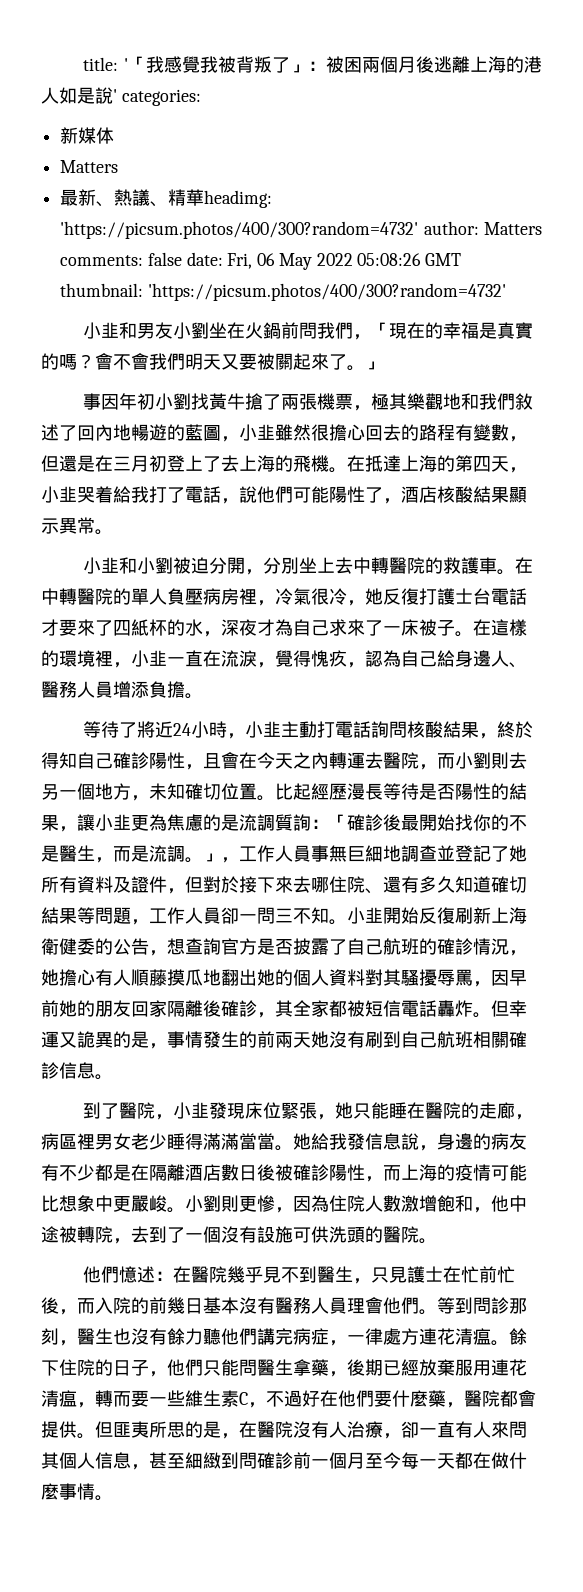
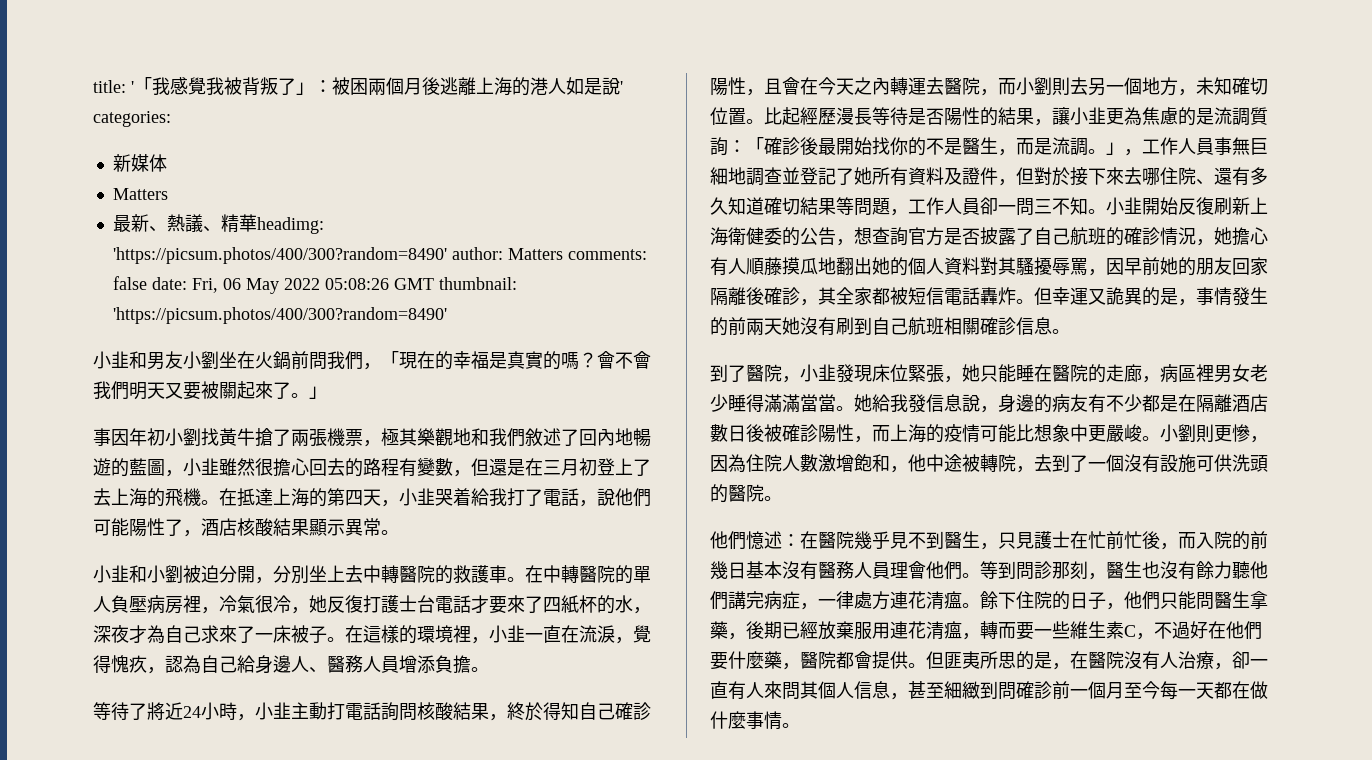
- 最新、熱議、精華headimg: 'https://picsum.photos/400/300?random=4732' author: Matters comments: false date: Fri, 06 May 2022 05:08:26 GMT thumbnail: 'https://picsum.photos/400/300?random=4732'
+ 最新、熱議、精華headimg: 'https://picsum.photos/400/300?random=8490' author: Matters comments: false date: Fri, 06 May 2022 05:08:26 GMT thumbnail: 'https://picsum.photos/400/300?random=8490'

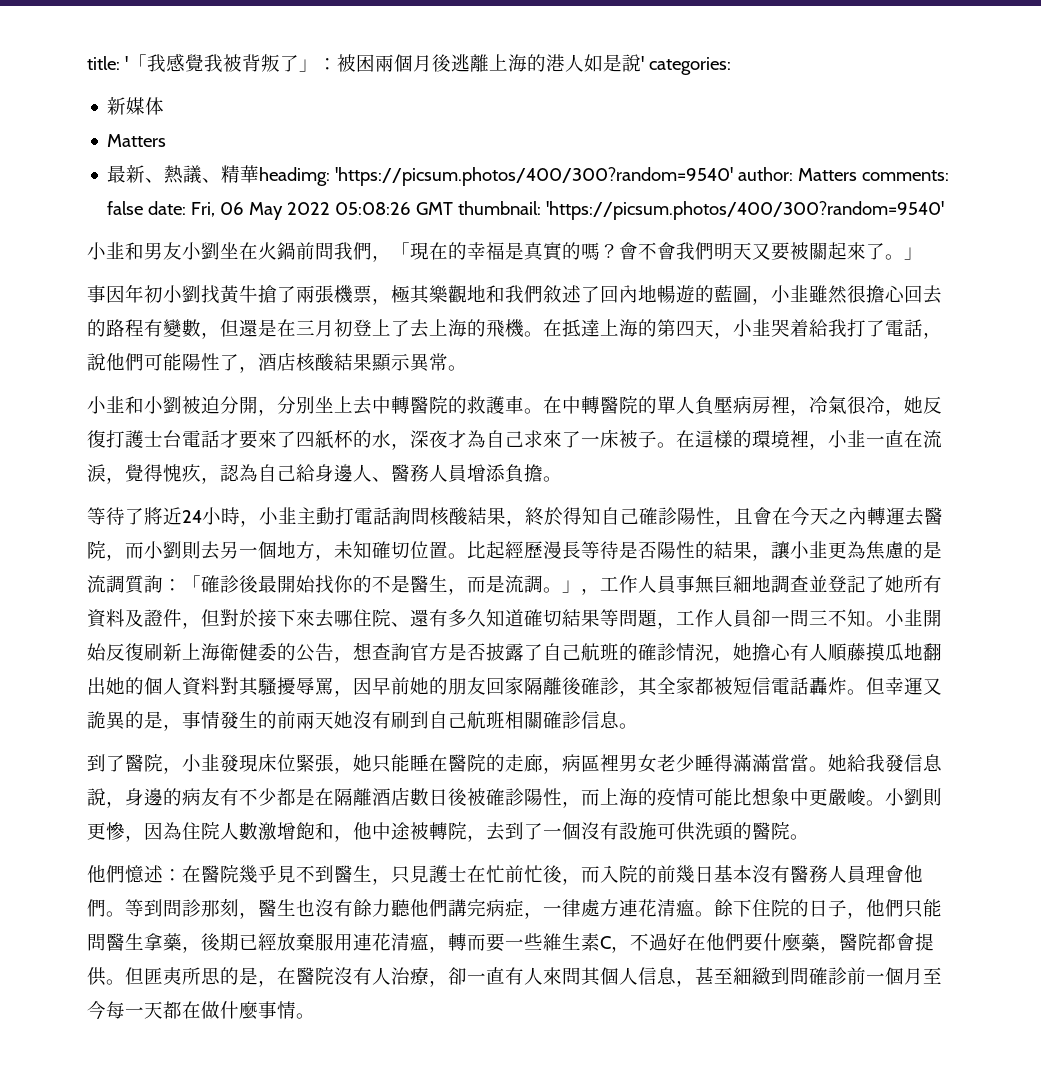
- 最新、熱議、精華headimg: 'https://picsum.photos/400/300?random=8490' author: Matters comments: false date: Fri, 06 May 2022 05:08:26 GMT thumbnail: 'https://picsum.photos/400/300?random=8490'
+ 最新、熱議、精華headimg: 'https://picsum.photos/400/300?random=9540' author: Matters comments: false date: Fri, 06 May 2022 05:08:26 GMT thumbnail: 'https://picsum.photos/400/300?random=9540'

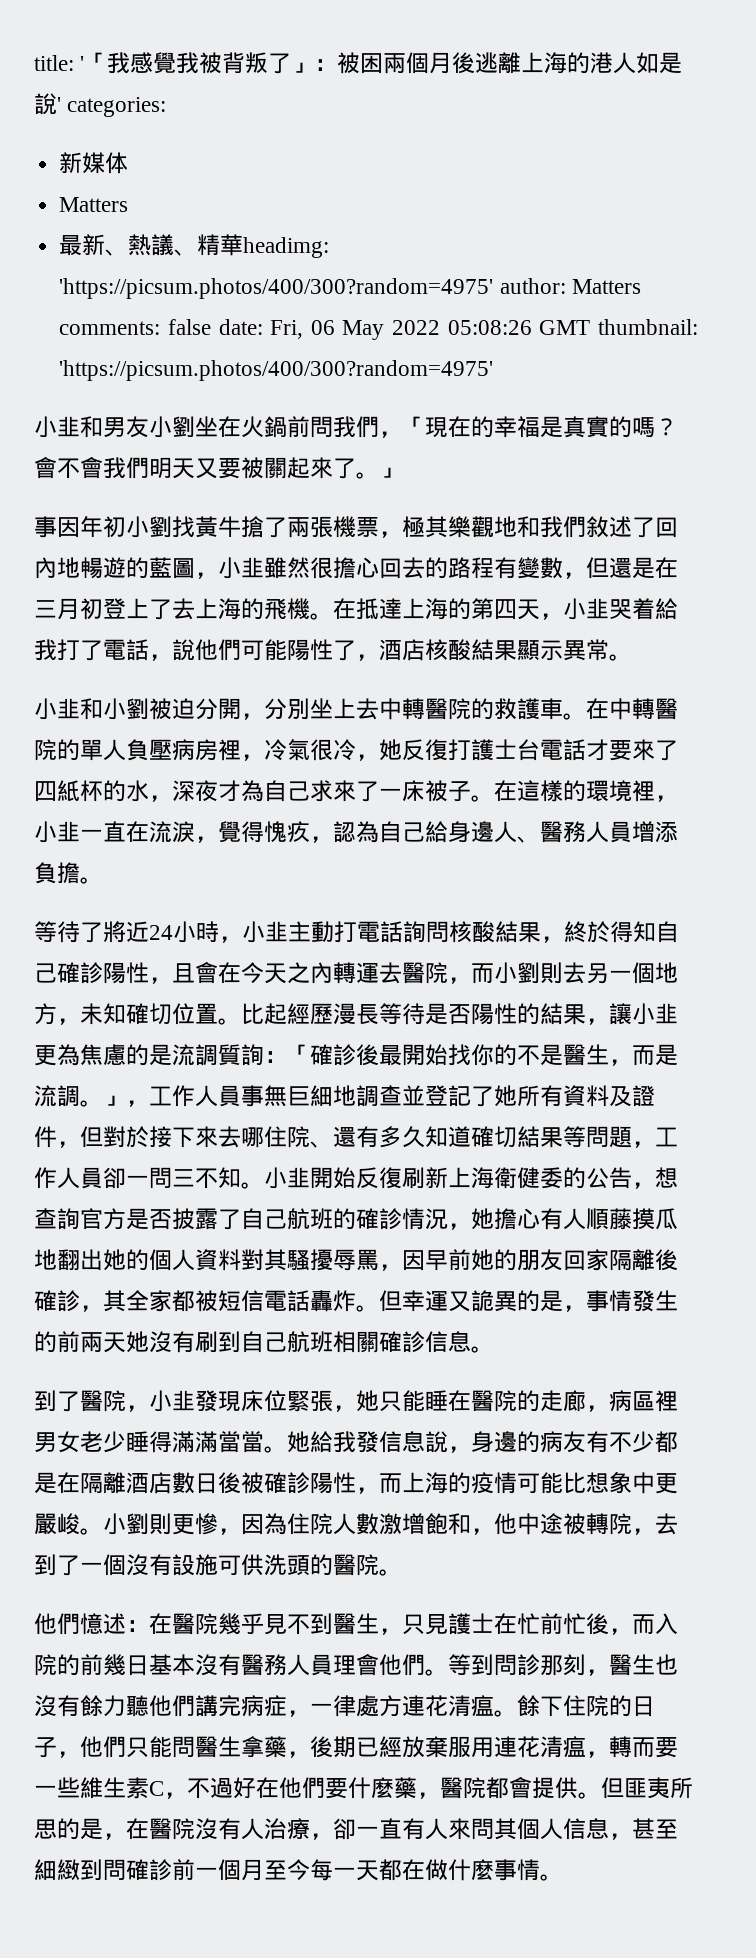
- 最新、熱議、精華headimg: 'https://picsum.photos/400/300?random=9540' author: Matters comments: false date: Fri, 06 May 2022 05:08:26 GMT thumbnail: 'https://picsum.photos/400/300?random=9540'
+ 最新、熱議、精華headimg: 'https://picsum.photos/400/300?random=4975' author: Matters comments: false date: Fri, 06 May 2022 05:08:26 GMT thumbnail: 'https://picsum.photos/400/300?random=4975'

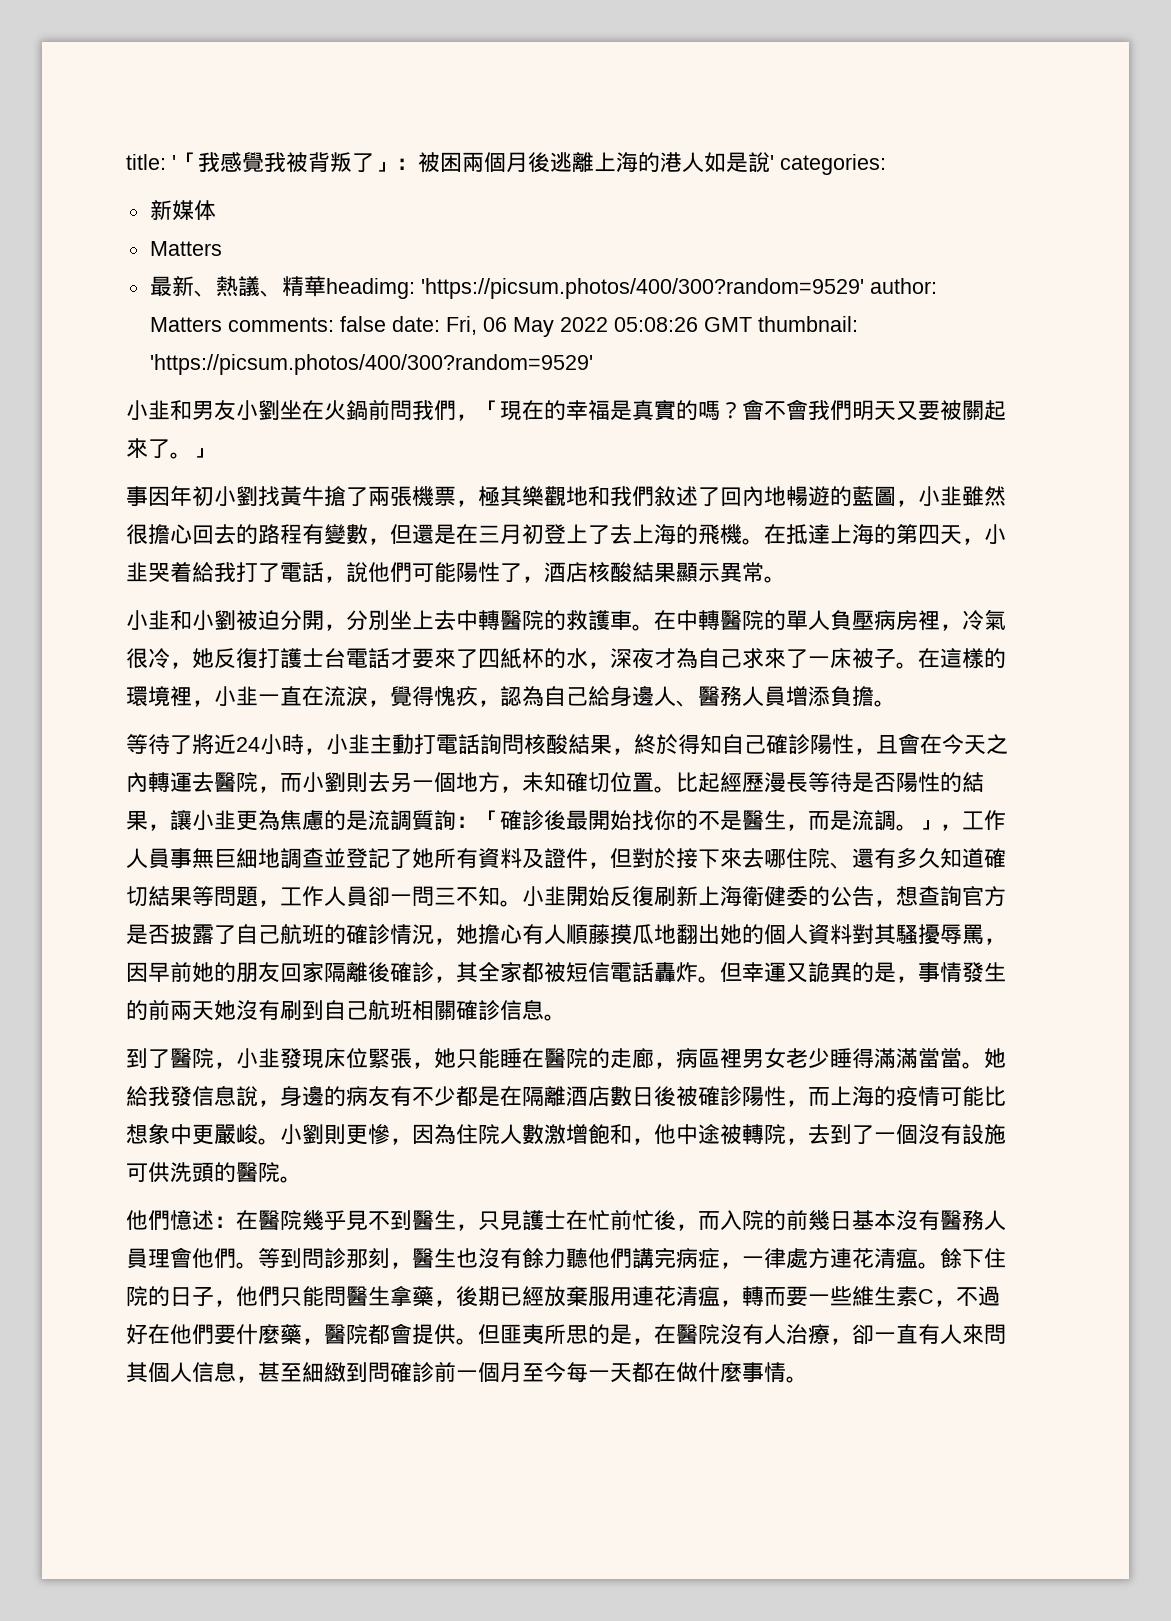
- 最新、熱議、精華headimg: 'https://picsum.photos/400/300?random=4975' author: Matters comments: false date: Fri, 06 May 2022 05:08:26 GMT thumbnail: 'https://picsum.photos/400/300?random=4975'
+ 最新、熱議、精華headimg: 'https://picsum.photos/400/300?random=9529' author: Matters comments: false date: Fri, 06 May 2022 05:08:26 GMT thumbnail: 'https://picsum.photos/400/300?random=9529'

